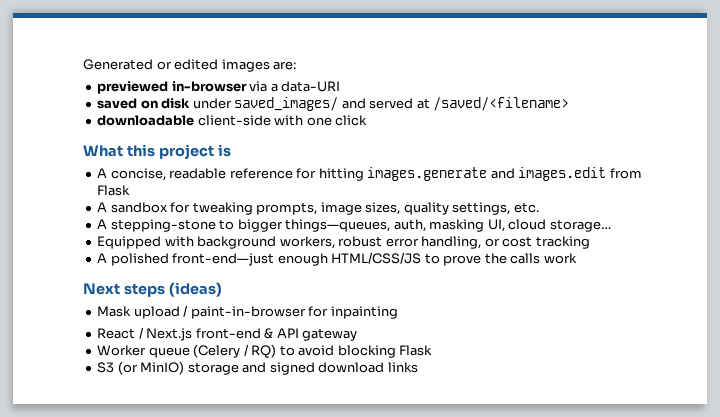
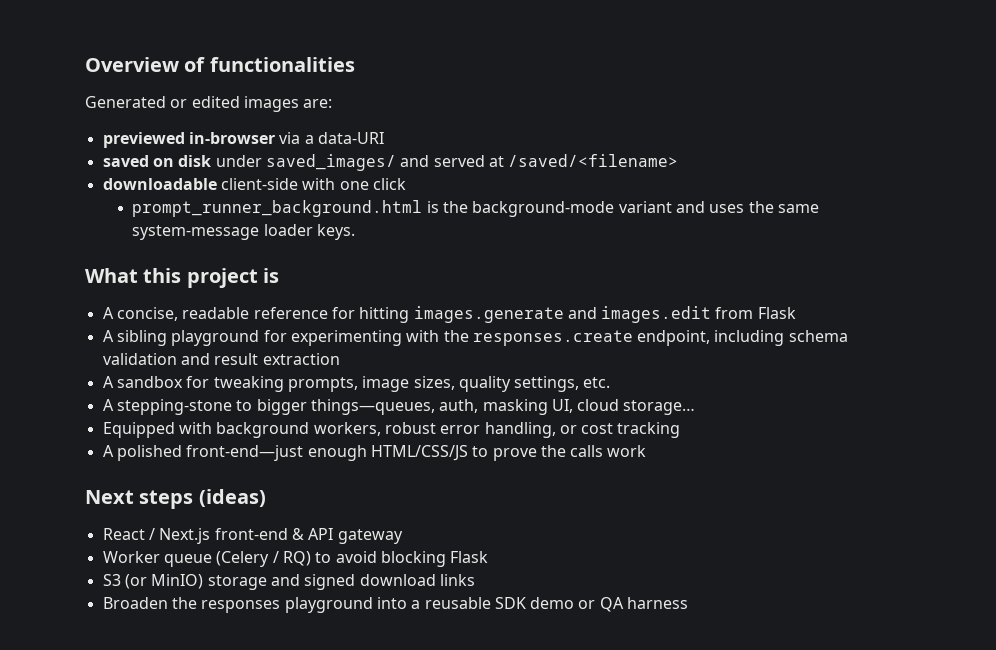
+ Overview of functionalities
+ prompt_runner_background.html is the background-mode variant and uses the same system-message loader keys.
+ A sibling playground for experimenting with the responses.create endpoint, including schema validation and result extraction
- Mask upload / paint-in-browser for inpainting
+ Broaden the responses playground into a reusable SDK demo or QA harness

